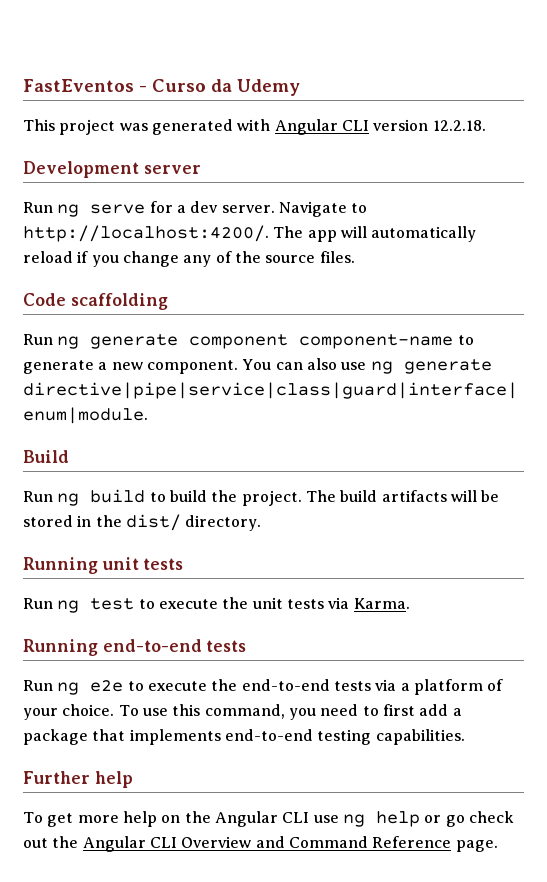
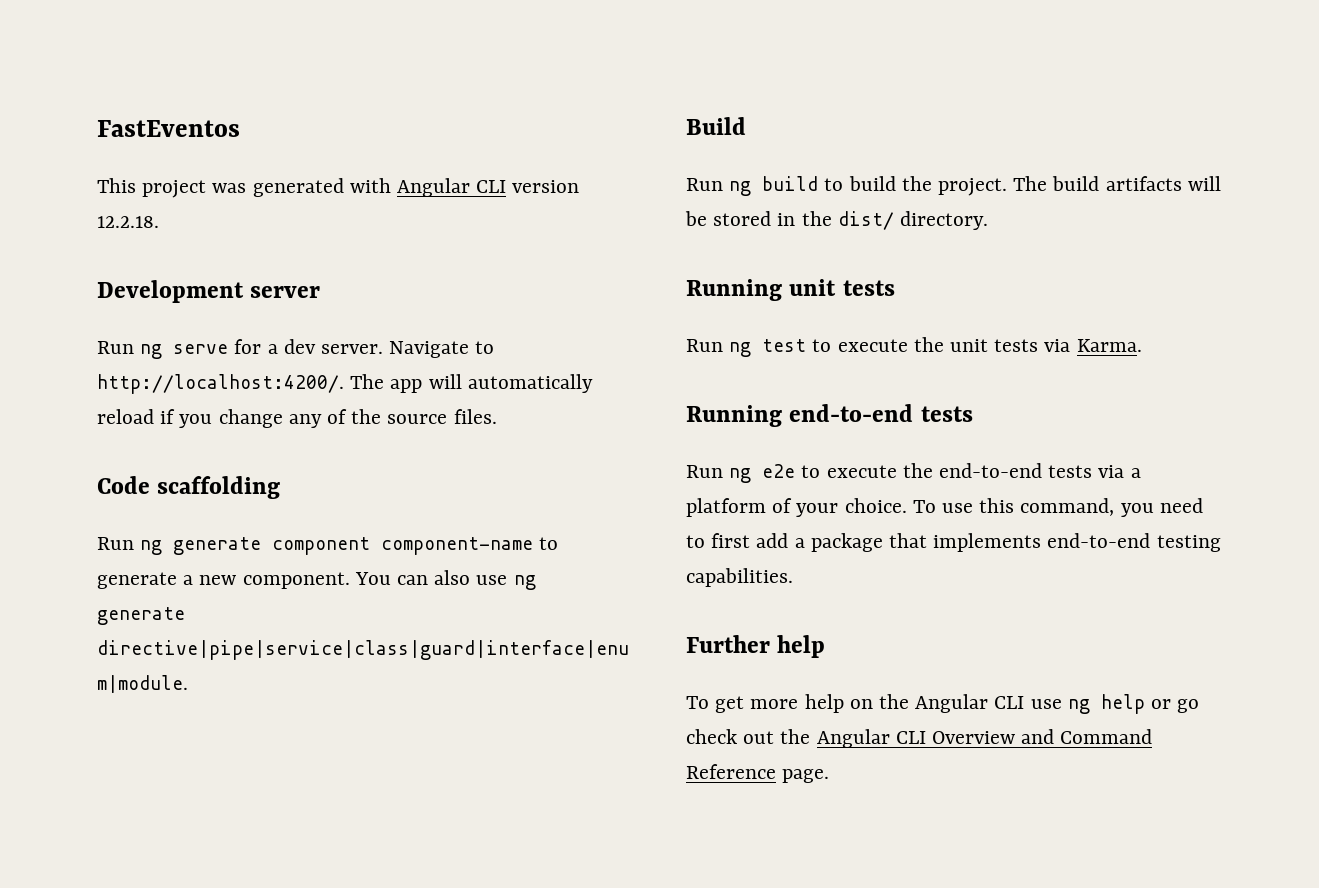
- FastEventos - Curso da Udemy
+ FastEventos

